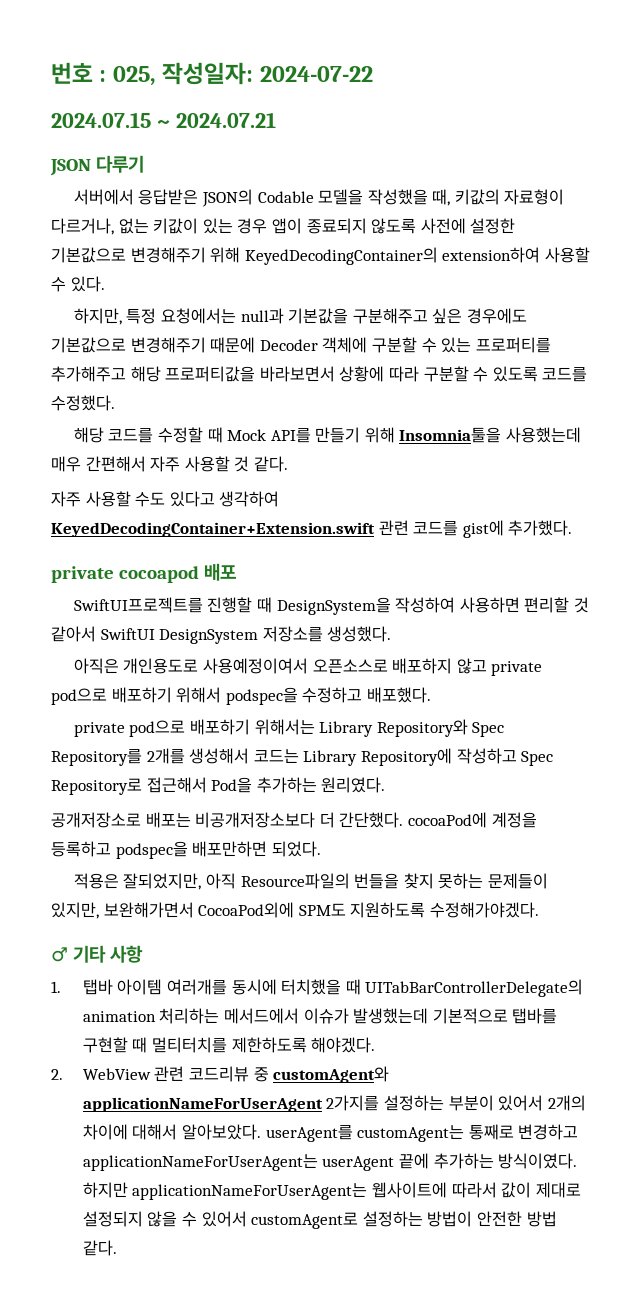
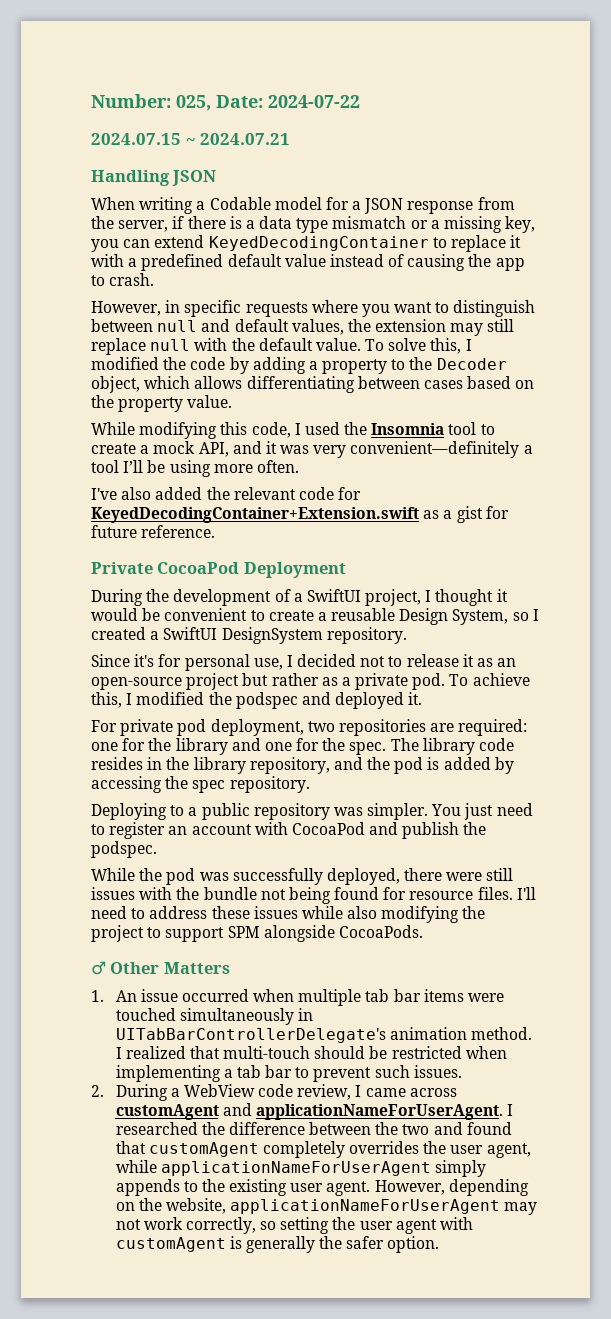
- 번호 : 025, 작성일자: 2024-07-22
+ Number: 025, Date: 2024-07-22
- JSON 다루기
- 서버에서 응답받은 JSON의 Codable 모델을 작성했을 때, 키값의 자료형이 다르거나, 없는 키값이 있는 경우 앱이 종료되지 않도록 사전에 설정한 기본값으로 변경해주기 위해 KeyedDecodingContainer의 extension하여 사용할 수 있다.
- 하지만, 특정 요청에서는 null과 기본값을 구분해주고 싶은 경우에도 기본값으로 변경해주기 때문에 Decoder 객체에 구분할 수 있는 프로퍼티를 추가해주고 해당 프로퍼티값을 바라보면서 상황에 따라 구분할 수 있도록 코드를 수정했다.
- 해당 코드를 수정할 때 Mock API를 만들기 위해 Insomnia툴을 사용했는데 매우 간편해서 자주 사용할 것 같다.
- 자주 사용할 수도 있다고 생각하여 KeyedDecodingContainer+Extension.swift 관련 코드를 gist에 추가했다.
- private cocoapod 배포
- SwiftUI프로젝트를 진행할 때 DesignSystem을 작성하여 사용하면 편리할 것 같아서 SwiftUI DesignSystem 저장소를 생성했다.
- 아직은 개인용도로 사용예정이여서 오픈소스로 배포하지 않고 private pod으로 배포하기 위해서 podspec을 수정하고 배포했다.
- private pod으로 배포하기 위해서는 Library Repository와 Spec Repository를 2개를 생성해서 코드는 Library Repository에 작성하고 Spec Repository로 접근해서 Pod을 추가하는 원리였다.
- 공개저장소로 배포는 비공개저장소보다 더 간단했다. cocoaPod에 계정을 등록하고 podspec을 배포만하면 되었다.
- 적용은 잘되었지만, 아직 Resource파일의 번들을 찾지 못하는 문제들이 있지만, 보완해가면서 CocoaPod외에 SPM도 지원하도록 수정해가야겠다.
+ Handling JSON
+ When writing a Codable model for a JSON response from the server, if there is a data type mismatch or a missing key, you can extend KeyedDecodingContainer to replace it with a predefined default value instead of causing the app to crash.
+ However, in specific requests where you want to distinguish between null and default values, the extension may still replace null with the default value. To solve this, I modified the code by adding a property to the Decoder object, which allows differentiating between cases based on the property value.
+ While modifying this code, I used the Insomnia tool to create a mock API, and it was very convenient—definitely a tool I’ll be using more often.
+ I've also added the relevant code for KeyedDecodingContainer+Extension.swift as a gist for future reference.
+ Private CocoaPod Deployment
+ During the development of a SwiftUI project, I thought it would be convenient to create a reusable Design System, so I created a SwiftUI DesignSystem repository.
+ Since it's for personal use, I decided not to release it as an open-source project but rather as a private pod. To achieve this, I modified the podspec and deployed it.
+ For private pod deployment, two repositories are required: one for the library and one for the spec. The library code resides in the library repository, and the pod is added by accessing the spec repository.
+ Deploying to a public repository was simpler. You just need to register an account with CocoaPod and publish the podspec.
+ While the pod was successfully deployed, there were still issues with the bundle not being found for resource files. I'll need to address these issues while also modifying the project to support SPM alongside CocoaPods.
- ♂ 기타 사항
+ ♂ Other Matters
- 1. 탭바 아이템 여러개를 동시에 터치했을 때 UITabBarControllerDelegate의 animation 처리하는 메서드에서 이슈가 발생했는데 기본적으로 탭바를 구현할 때 멀티터치를 제한하도록 해야겠다.
- 2. WebView 관련 코드리뷰 중 customAgent와 applicationNameForUserAgent 2가지를 설정하는 부분이 있어서 2개의 차이에 대해서 알아보았다. userAgent를 customAgent는 통째로 변경하고 applicationNameForUserAgent는 userAgent 끝에 추가하는 방식이였다. 하지만 applicationNameForUserAgent는 웹사이트에 따라서 값이 제대로 설정되지 않을 수 있어서 customAgent로 설정하는 방법이 안전한 방법 같다.
+ 1. An issue occurred when multiple tab bar items were touched simultaneously in UITabBarControllerDelegate's animation method. I realized that multi-touch should be restricted when implementing a tab bar to prevent such issues.
+ 2. During a WebView code review, I came across customAgent and applicationNameForUserAgent. I researched the difference between the two and found that customAgent completely overrides the user agent, while applicationNameForUserAgent simply appends to the existing user agent. However, depending on the website, applicationNameForUserAgent may not work correctly, so setting the user agent with customAgent is generally the safer option.

